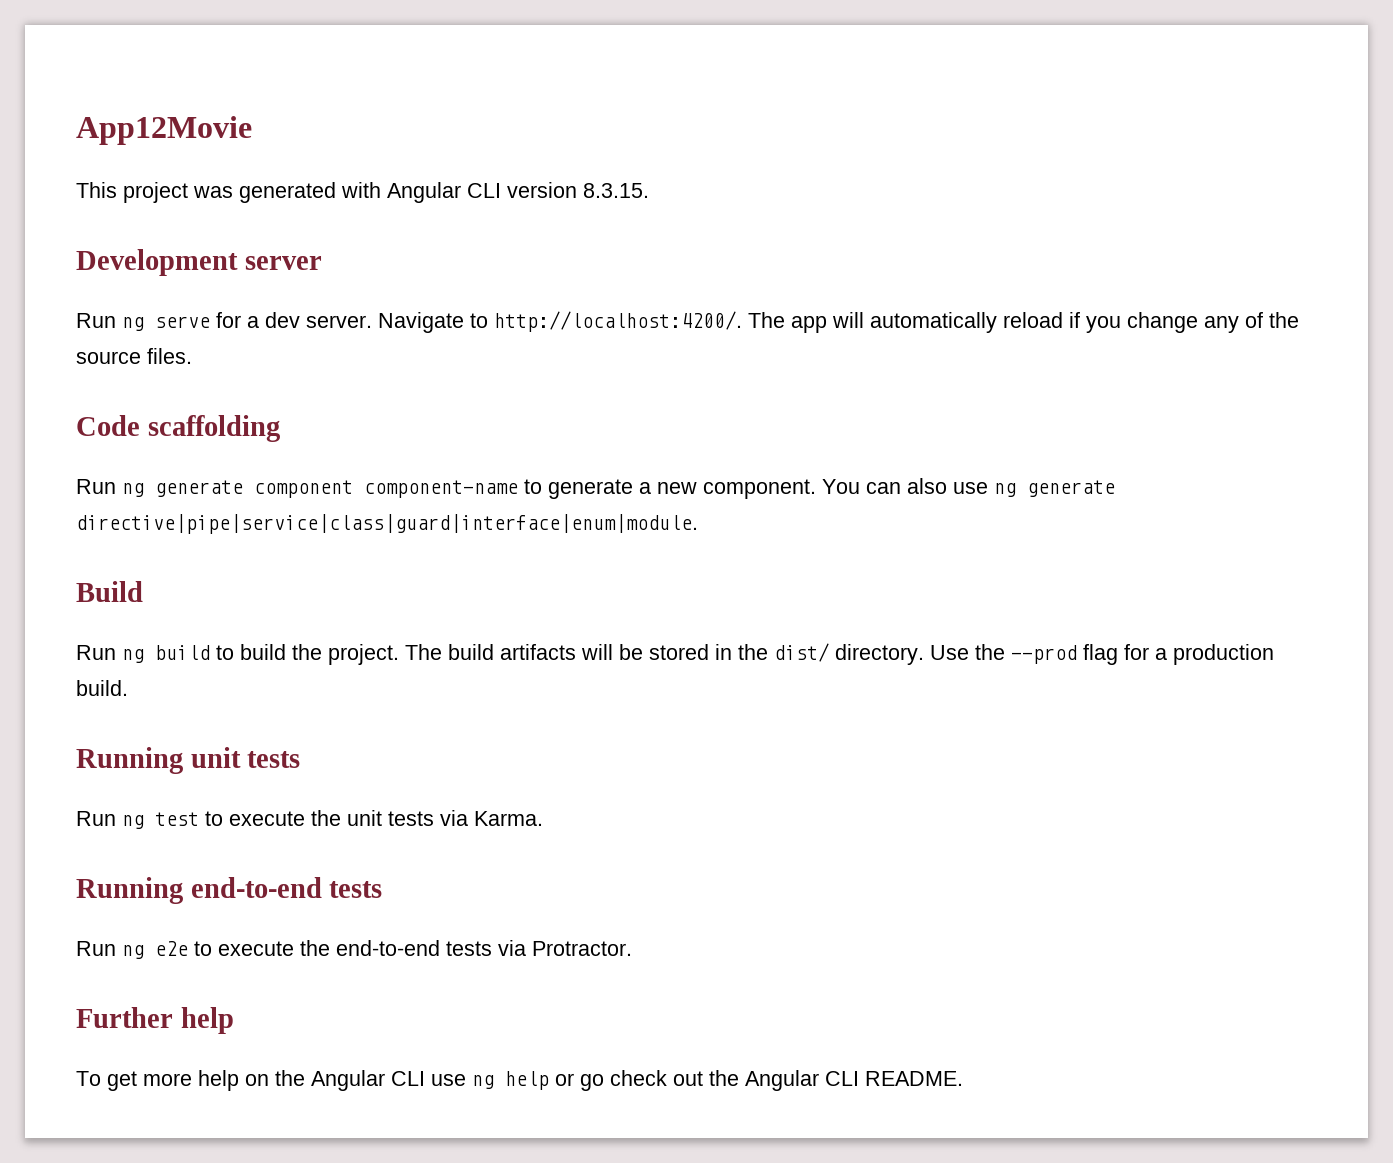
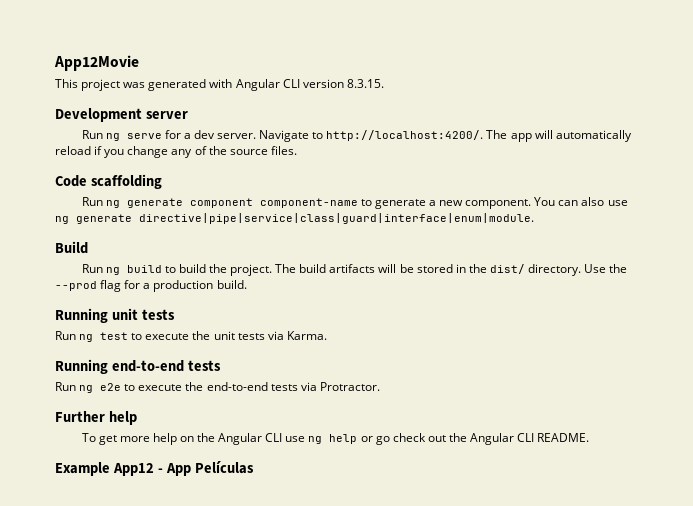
+ Example App12 - App Películas

